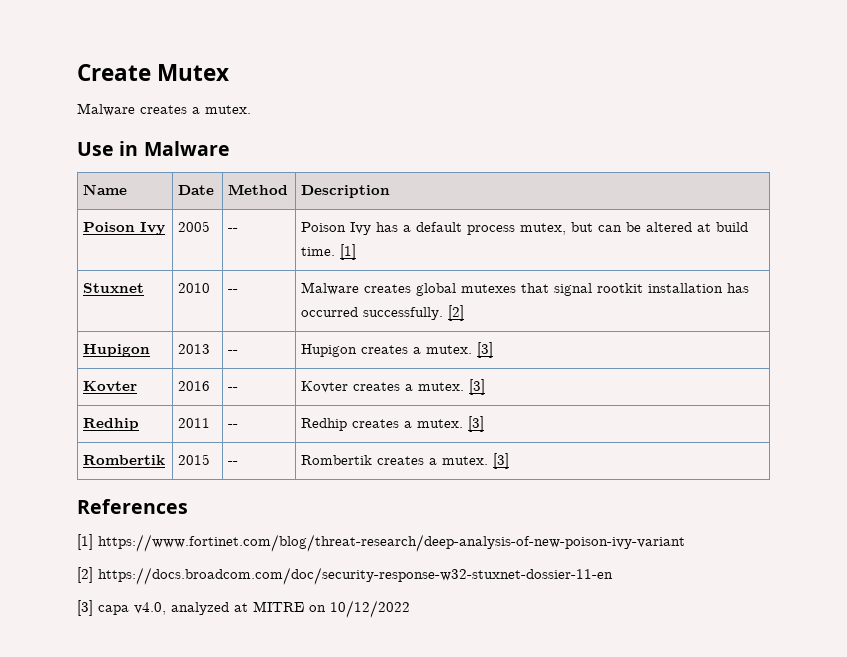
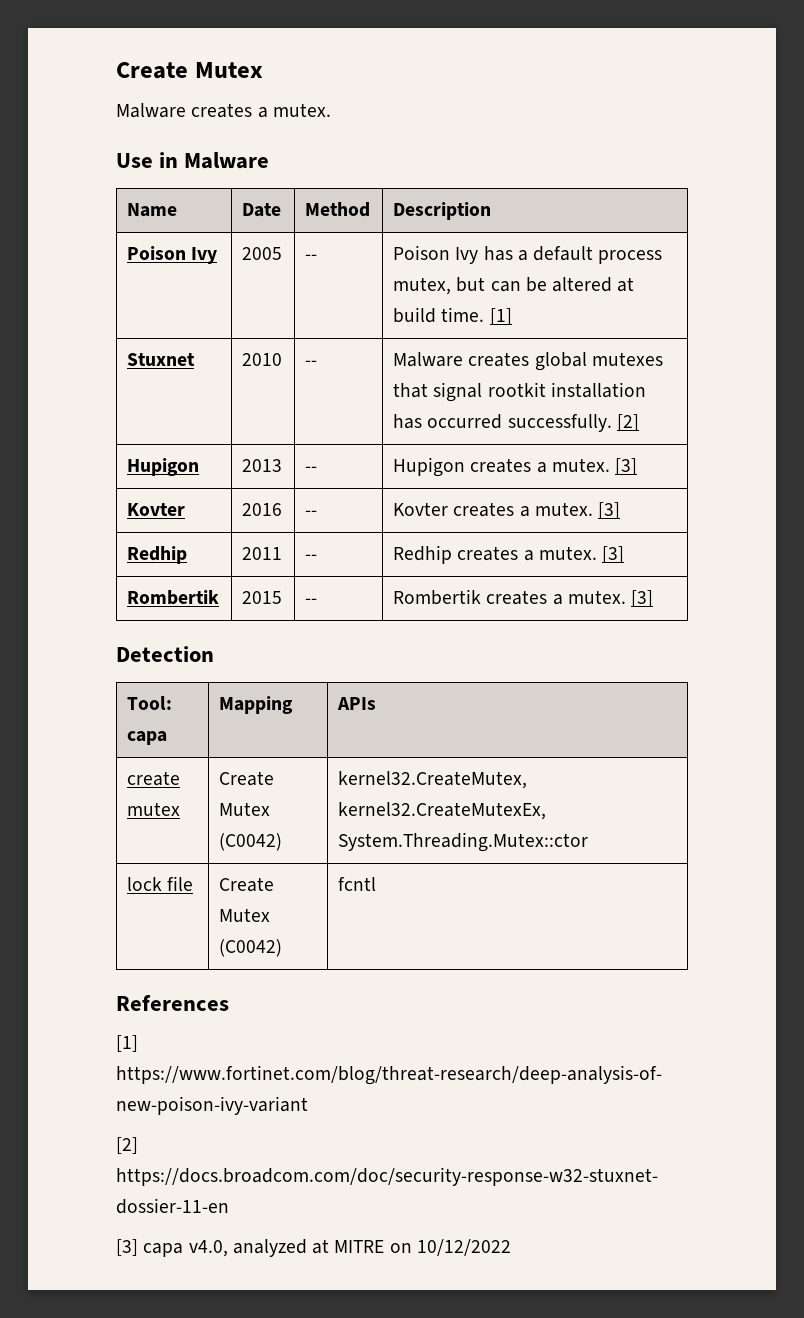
+ Detection
+ Tool: capa | Mapping | APIs
+ create mutex | Create Mutex (C0042) | kernel32.CreateMutex, kernel32.CreateMutexEx, System.Threading.Mutex::ctor
+ lock file | Create Mutex (C0042) | fcntl

